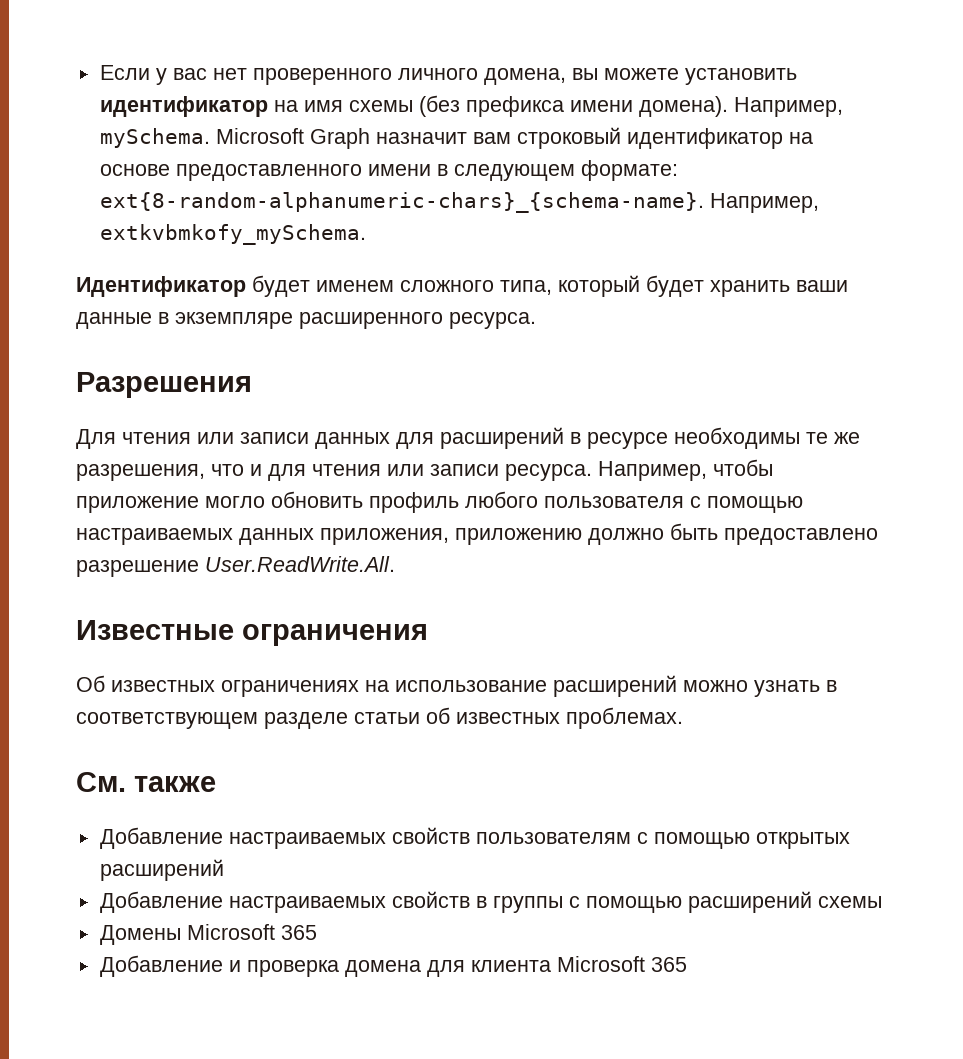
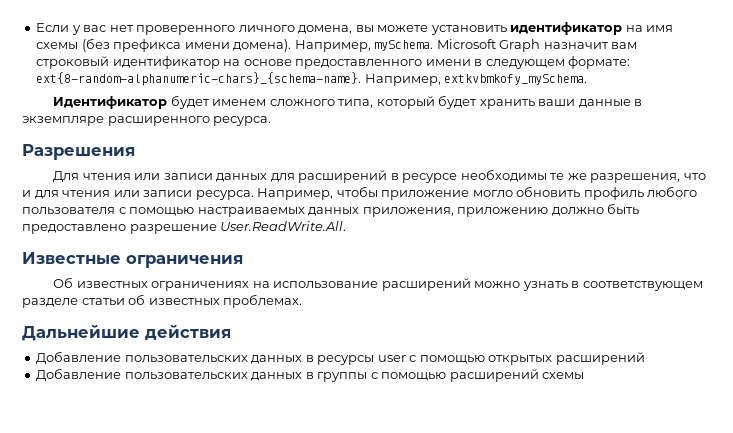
- См. также
- Добавление настраиваемых свойств пользователям с помощью открытых расширений
+ Дальнейшие действия
+ Добавление пользовательских данных в ресурсы user с помощью открытых расширений
- Добавление настраиваемых свойств в группы с помощью расширений схемы
+ Добавление пользовательских данных в группы с помощью расширений схемы
- Домены Microsoft 365
- Добавление и проверка домена для клиента Microsoft 365

